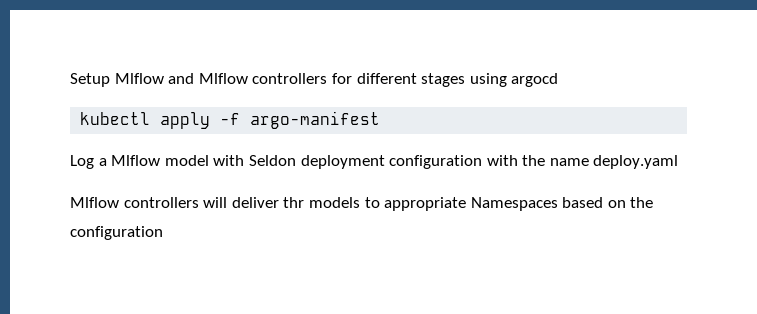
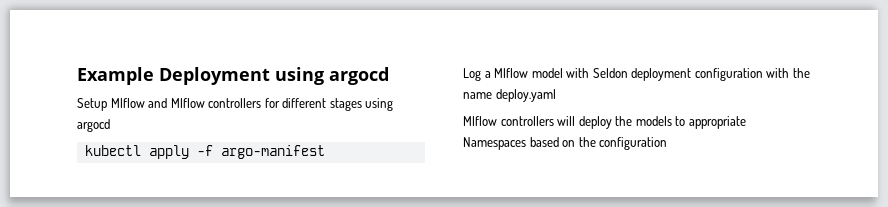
+ Example Deployment using argocd
- Mlflow controllers will deliver thr models to appropriate Namespaces based on the configuration
+ Mlflow controllers will deploy the models to appropriate Namespaces based on the configuration

